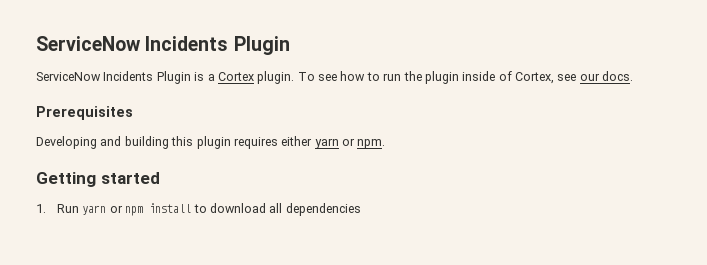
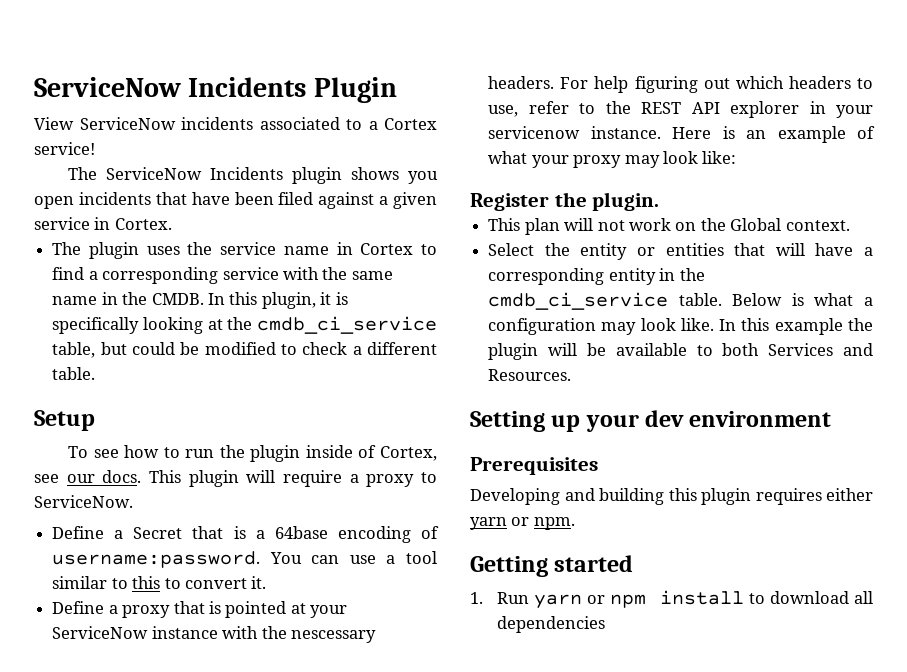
- ServiceNow Incidents Plugin is a Cortex plugin. To see how to run the plugin inside of Cortex, see our docs.
+ View ServiceNow incidents associated to a Cortex service!
+ The ServiceNow Incidents plugin shows you open incidents that have been filed against a given service in Cortex.
+ The plugin uses the service name in Cortex to find a corresponding service with the same name in the CMDB. In this plugin, it is specifically looking at the cmdb_ci_service table, but could be modified to check a different table.
+ Setup
+ To see how to run the plugin inside of Cortex, see our docs. This plugin will require a proxy to ServiceNow.
+ Define a Secret that is a 64base encoding of username:password. You can use a tool similar to this to convert it.
+ Define a proxy that is pointed at your ServiceNow instance with the nescessary headers. For help figuring out which headers to use, refer to the REST API explorer in your servicenow instance. Here is an example of what your proxy may look like:
+ Register the plugin.
+ This plan will not work on the Global context.
+ Select the entity or entities that will have a corresponding entity in the cmdb_ci_service table. Below is what a configuration may look like. In this example the plugin will be available to both Services and Resources.
+ Setting up your dev environment

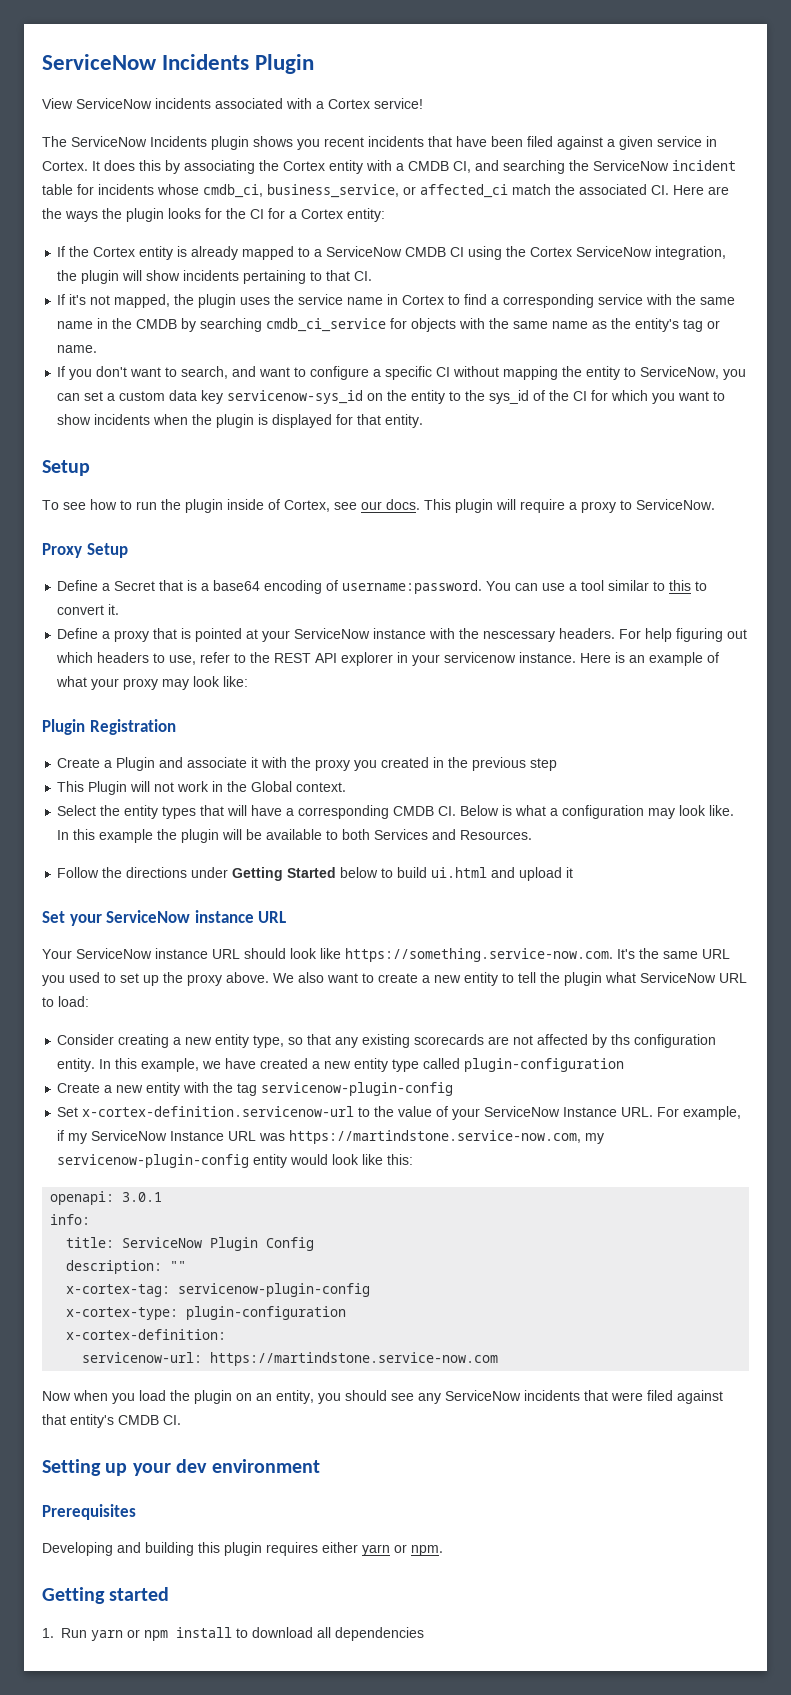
- View ServiceNow incidents associated to a Cortex service!
+ View ServiceNow incidents associated with a Cortex service!
- The ServiceNow Incidents plugin shows you open incidents that have been filed against a given service in Cortex.
- The plugin uses the service name in Cortex to find a corresponding service with the same name in the CMDB. In this plugin, it is specifically looking at the cmdb_ci_service table, but could be modified to check a different table.
+ The ServiceNow Incidents plugin shows you recent incidents that have been filed against a given service in Cortex. It does this by associating the Cortex entity with a CMDB CI, and searching the ServiceNow incident table for incidents whose cmdb_ci, business_service, or affected_ci match the associated CI. Here are the ways the plugin looks for the CI for a Cortex entity:
+ If the Cortex entity is already mapped to a ServiceNow CMDB CI using the Cortex ServiceNow integration, the plugin will show incidents pertaining to that CI.
+ If it's not mapped, the plugin uses the service name in Cortex to find a corresponding service with the same name in the CMDB by searching cmdb_ci_service for objects with the same name as the entity's tag or name.
+ If you don't want to search, and want to configure a specific CI without mapping the entity to ServiceNow, you can set a custom data key servicenow-sys_id on the entity to the sys_id of the CI for which you want to show incidents when the plugin is displayed for that entity.
+ Proxy Setup
- Define a Secret that is a 64base encoding of username:password.
+ Define a Secret that is a base64 encoding of username:password.
- Register the plugin.
- This plan will not work on the Global context.
+ Plugin Registration
+ Create a Plugin and associate it with the proxy you created in the previous step
+ This Plugin will not work in the Global context.
- Select the entity or entities that will have a corresponding entity in the cmdb_ci_service table. Below is what a configuration may look like.
+ Select the entity types that will have a corresponding CMDB CI. Below is what a configuration may look like.
+ Follow the directions under Getting Started below to build ui.html and upload it
+ Set your ServiceNow instance URL
+ Your ServiceNow instance URL should look like https://something.service-now.com. It's the same URL you used to set up the proxy above. We also want to create a new entity to tell the plugin what ServiceNow URL to load:
+ Consider creating a new entity type, so that any existing scorecards are not affected by ths configuration entity. In this example, we have created a new entity type called plugin-configuration
+ Create a new entity with the tag servicenow-plugin-config
+ Set x-cortex-definition.servicenow-url to the value of your ServiceNow Instance URL. For example, if my ServiceNow Instance URL was https://martindstone.service-now.com, my servicenow-plugin-config entity would look like this:
+ openapi: 3.0.1
+ info:
+ title: ServiceNow Plugin Config
+ description: ""
+ x-cortex-tag: servicenow-plugin-config
+ x-cortex-type: plugin-configuration
+ x-cortex-definition:
+ servicenow-url: https://martindstone.service-now.com
+ Now when you load the plugin on an entity, you should see any ServiceNow incidents that were filed against that entity's CMDB CI.

